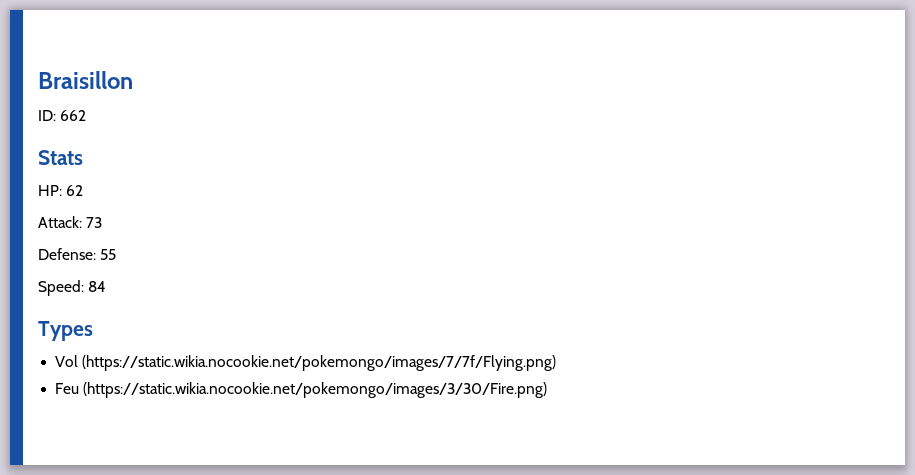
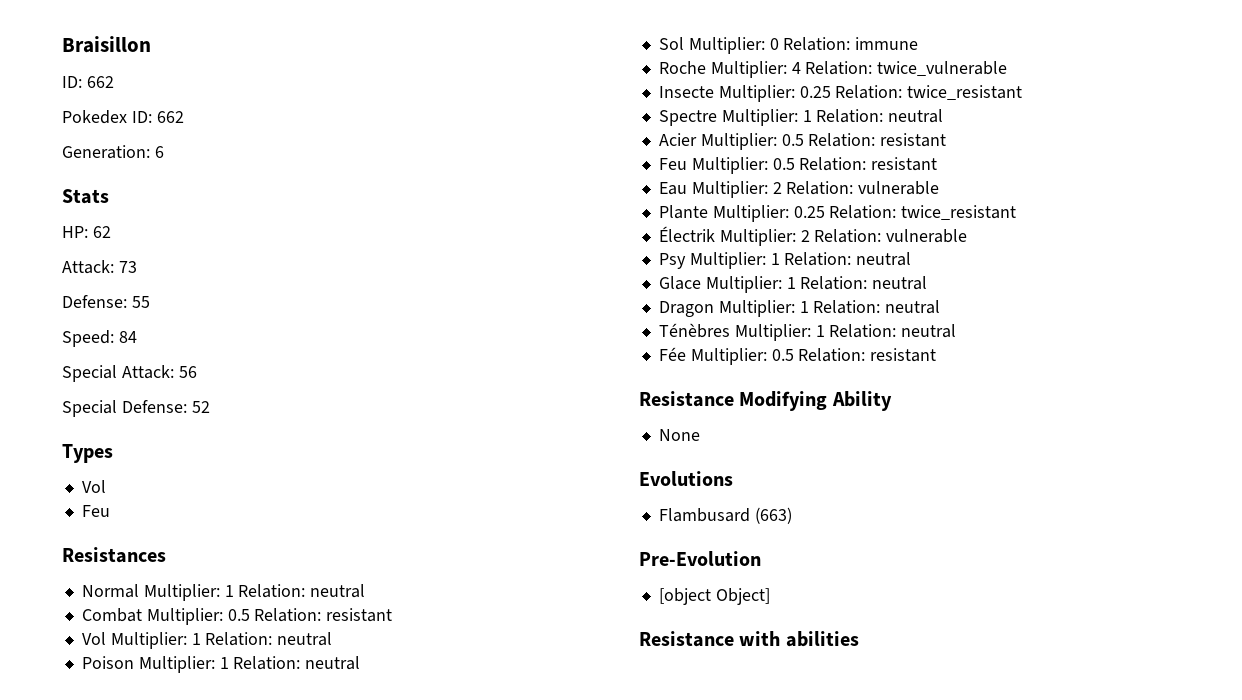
+ Pokedex ID: 662
+ Generation: 6
+ Special Attack: 56
+ Special Defense: 52
  Types
- Vol (https://static.wikia.nocookie.net/pokemongo/images/7/7f/Flying.png)
- Feu (https://static.wikia.nocookie.net/pokemongo/images/3/30/Fire.png)
+ Vol
+ Feu
+ Resistances
+ Normal Multiplier: 1 Relation: neutral
+ Combat Multiplier: 0.5 Relation: resistant
+ Vol Multiplier: 1 Relation: neutral
+ Poison Multiplier: 1 Relation: neutral
+ Sol Multiplier: 0 Relation: immune
+ Roche Multiplier: 4 Relation: twice_vulnerable
+ Insecte Multiplier: 0.25 Relation: twice_resistant
+ Spectre Multiplier: 1 Relation: neutral
+ Acier Multiplier: 0.5 Relation: resistant
+ Feu Multiplier: 0.5 Relation: resistant
+ Eau Multiplier: 2 Relation: vulnerable
+ Plante Multiplier: 0.25 Relation: twice_resistant
+ Électrik Multiplier: 2 Relation: vulnerable
+ Psy Multiplier: 1 Relation: neutral
+ Glace Multiplier: 1 Relation: neutral
+ Dragon Multiplier: 1 Relation: neutral
+ Ténèbres Multiplier: 1 Relation: neutral
+ Fée Multiplier: 0.5 Relation: resistant
+ Resistance Modifying Ability
+ None
+ Evolutions
+ Flambusard (663)
+ Pre-Evolution
+ [object Object]
+ Resistance with abilities

